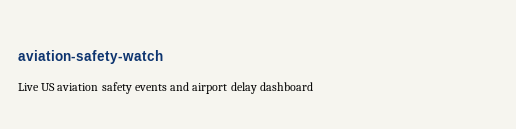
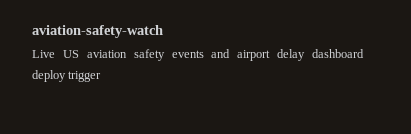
- Live US aviation safety events and airport delay dashboard
+ Live US aviation safety events and airport delay dashboard deploy trigger

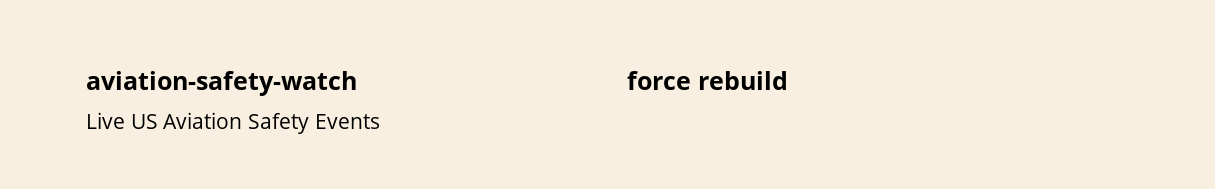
- Live US aviation safety events and airport delay dashboard deploy trigger
+ Live US Aviation Safety Events
+ force rebuild

